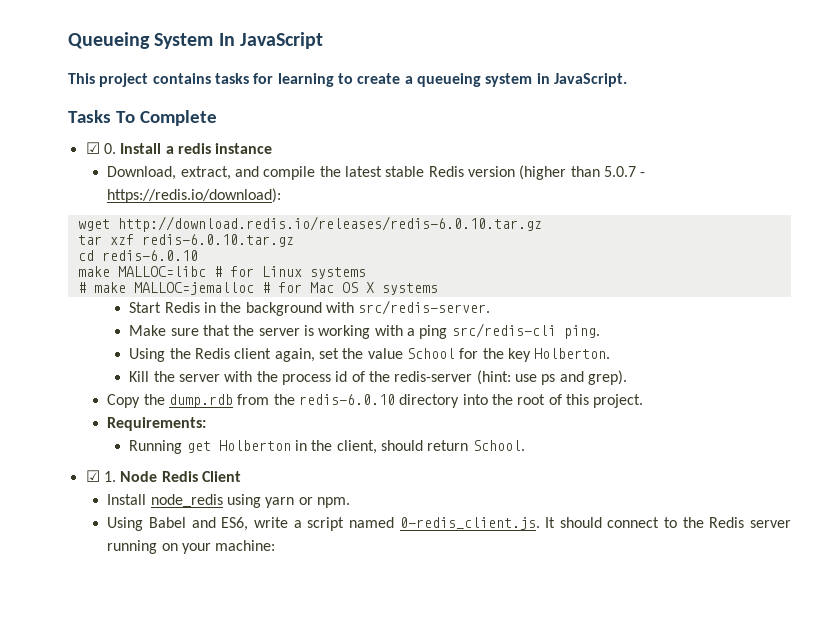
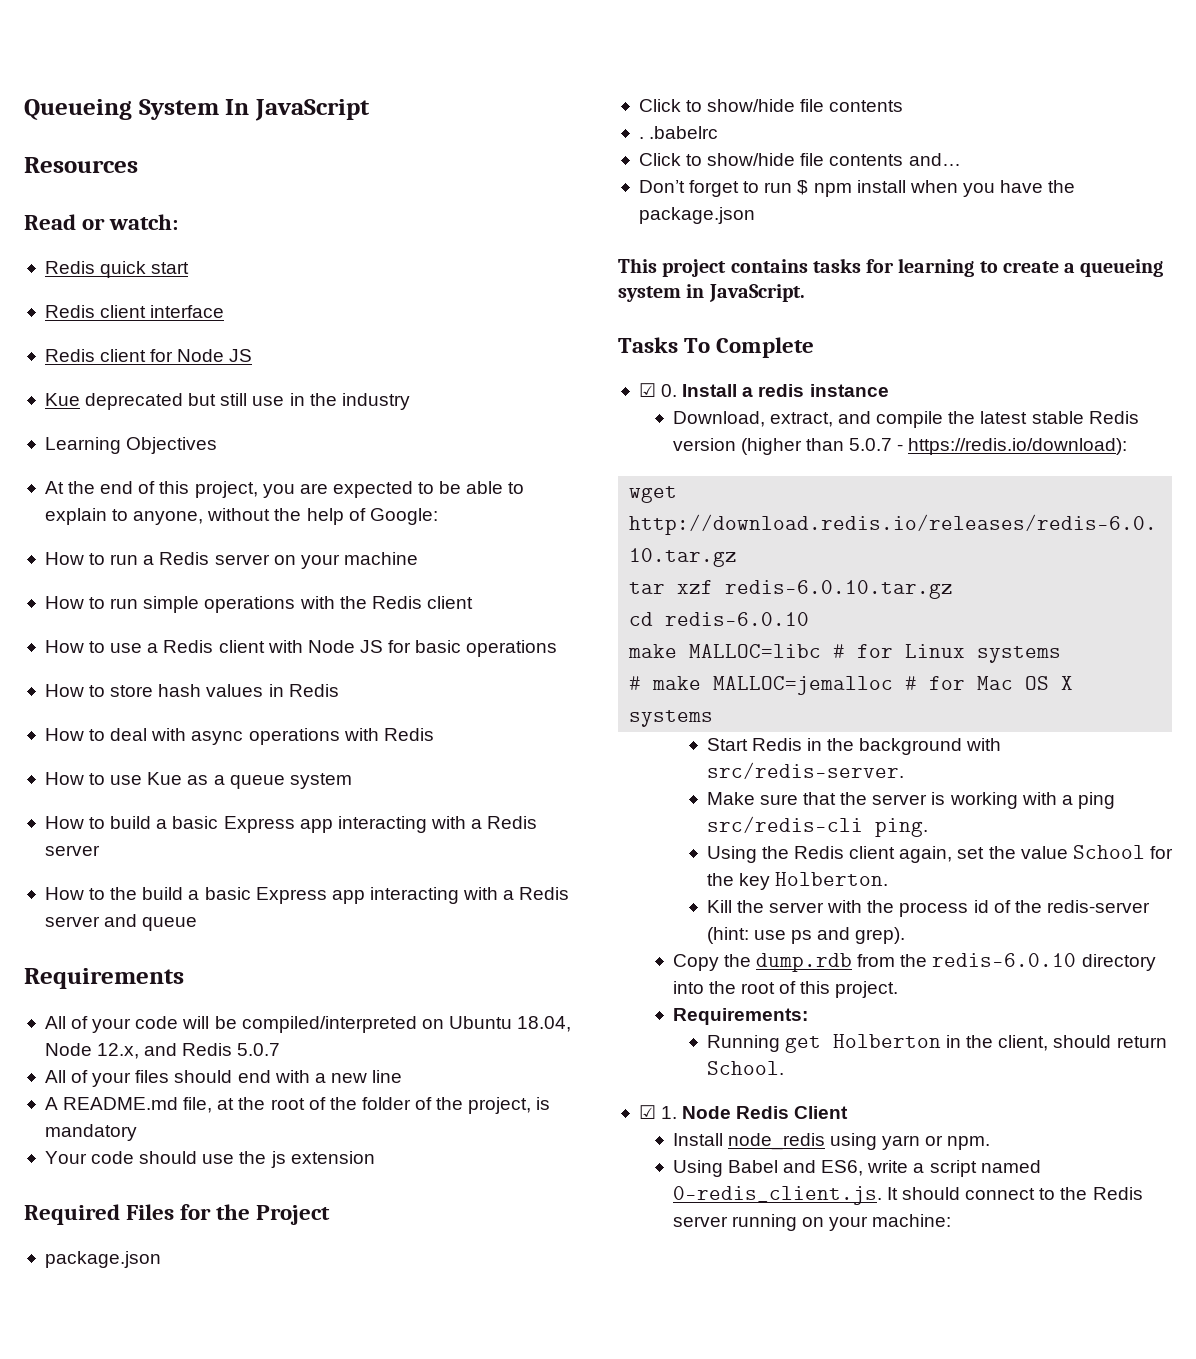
+ Resources
+ Read or watch:
+ Redis quick start
+ Redis client interface
+ Redis client for Node JS
+ Kue deprecated but still use in the industry
+ Learning Objectives
+ At the end of this project, you are expected to be able to explain to anyone, without the help of Google:
+ How to run a Redis server on your machine
+ How to run simple operations with the Redis client
+ How to use a Redis client with Node JS for basic operations
+ How to store hash values in Redis
+ How to deal with async operations with Redis
+ How to use Kue as a queue system
+ How to build a basic Express app interacting with a Redis server
+ How to the build a basic Express app interacting with a Redis server and queue
+ Requirements
+ All of your code will be compiled/interpreted on Ubuntu 18.04, Node 12.x, and Redis 5.0.7
+ All of your files should end with a new line
+ A README.md file, at the root of the folder of the project, is mandatory
+ Your code should use the js extension
+ Required Files for the Project
+ package.json
+ Click to show/hide file contents
+ . .babelrc
+ Click to show/hide file contents and…
+ Don’t forget to run $ npm install when you have the package.json

